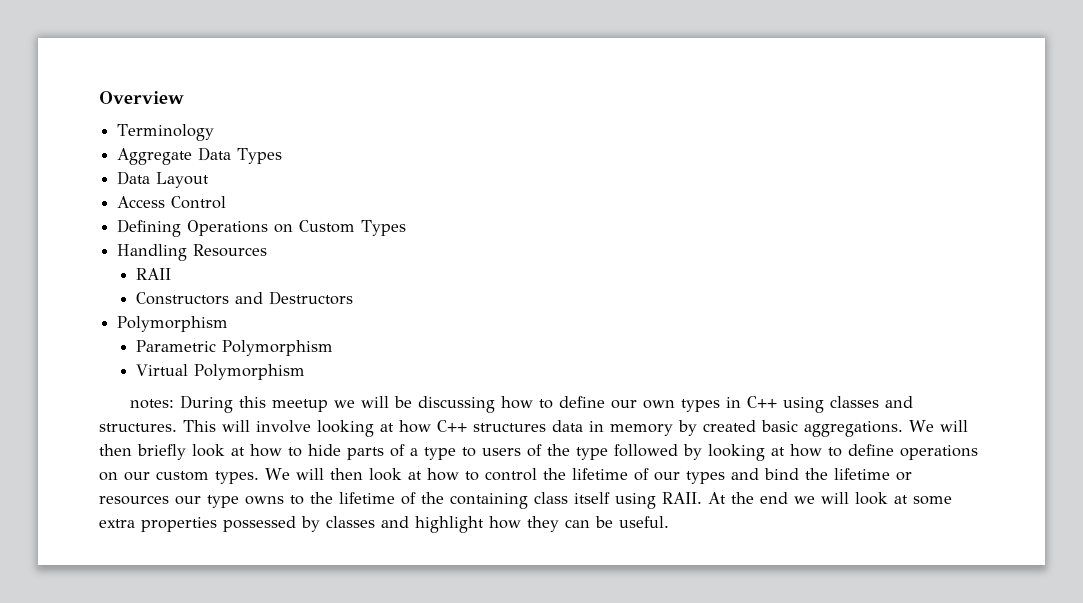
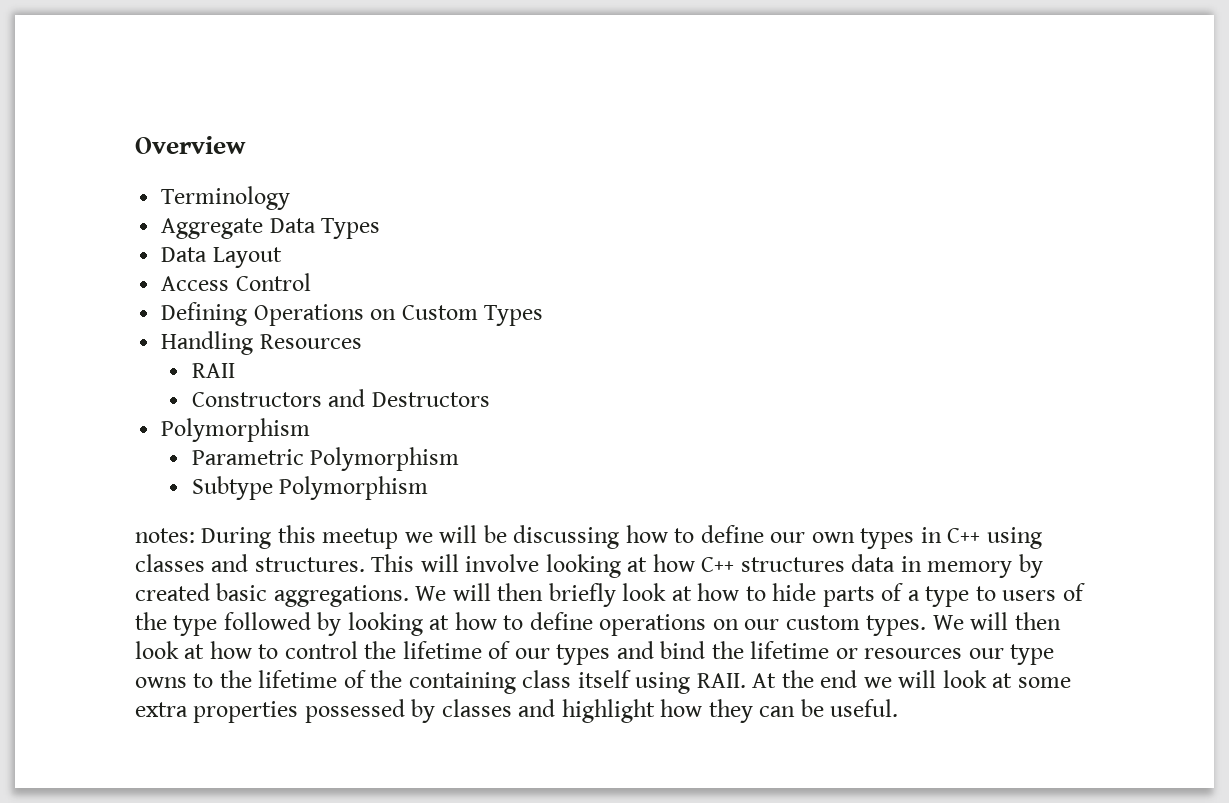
- Virtual Polymorphism
+ Subtype Polymorphism

